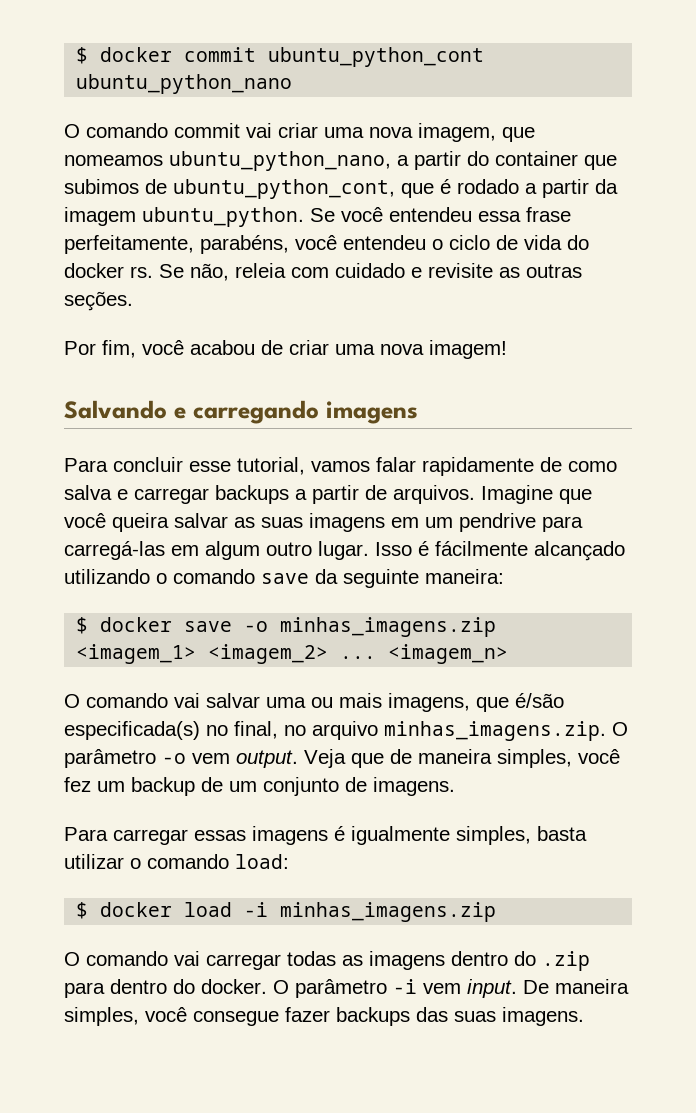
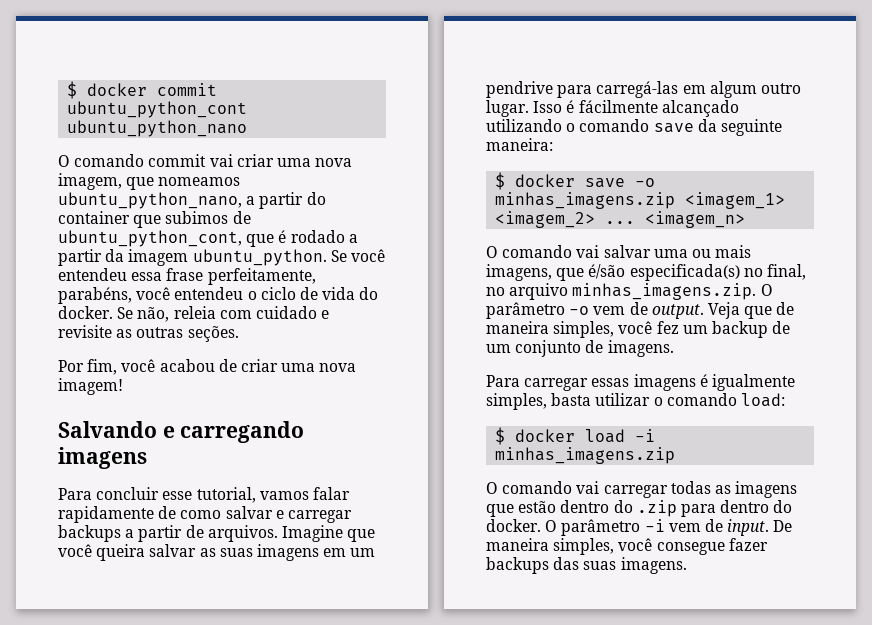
- Se você entendeu essa frase perfeitamente, parabéns, você entendeu o ciclo de vida do docker rs.
+ Se você entendeu essa frase perfeitamente, parabéns, você entendeu o ciclo de vida do docker.
- Para concluir esse tutorial, vamos falar rapidamente de como salva e carregar backups a partir de arquivos.
+ Para concluir esse tutorial, vamos falar rapidamente de como salvar e carregar backups a partir de arquivos.
- O comando vai salvar uma ou mais imagens, que é/são especificada(s) no final, no arquivo minhas_imagens.zip. O parâmetro -o vem output.
+ O comando vai salvar uma ou mais imagens, que é/são especificada(s) no final, no arquivo minhas_imagens.zip. O parâmetro -o vem de output.
- O comando vai carregar todas as imagens dentro do .zip para dentro do docker.
+ O comando vai carregar todas as imagens que estão dentro do .zip para dentro do docker.
- O parâmetro -i vem input.
+ O parâmetro -i vem de input.

